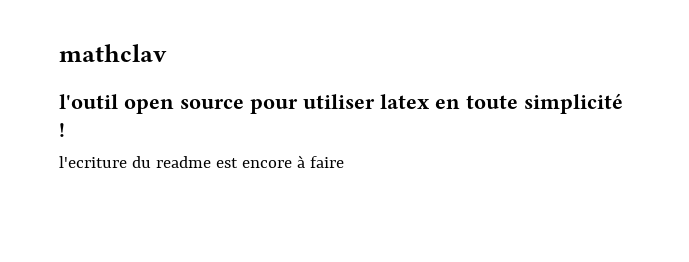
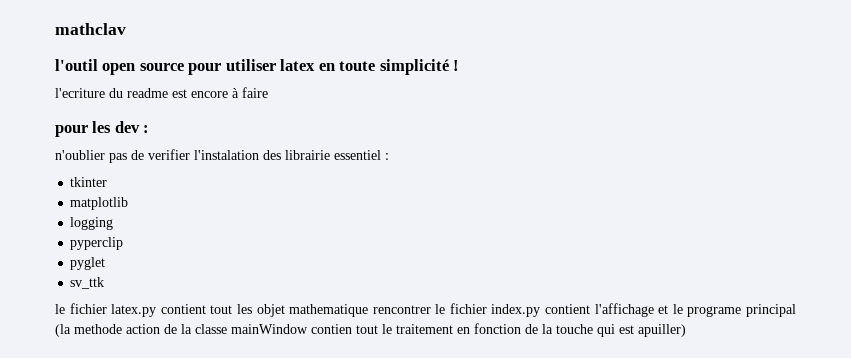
+ pour les dev :
+ n'oublier pas de verifier l'instalation des librairie essentiel :
+ tkinter
+ matplotlib
+ logging
+ pyperclip
+ pyglet
+ sv_ttk
+ le fichier latex.py contient tout les objet mathematique rencontrer le fichier index.py contient l'affichage et le programe principal (la methode action de la classe mainWindow contien tout le traitement en fonction de la touche qui est apuiller)

